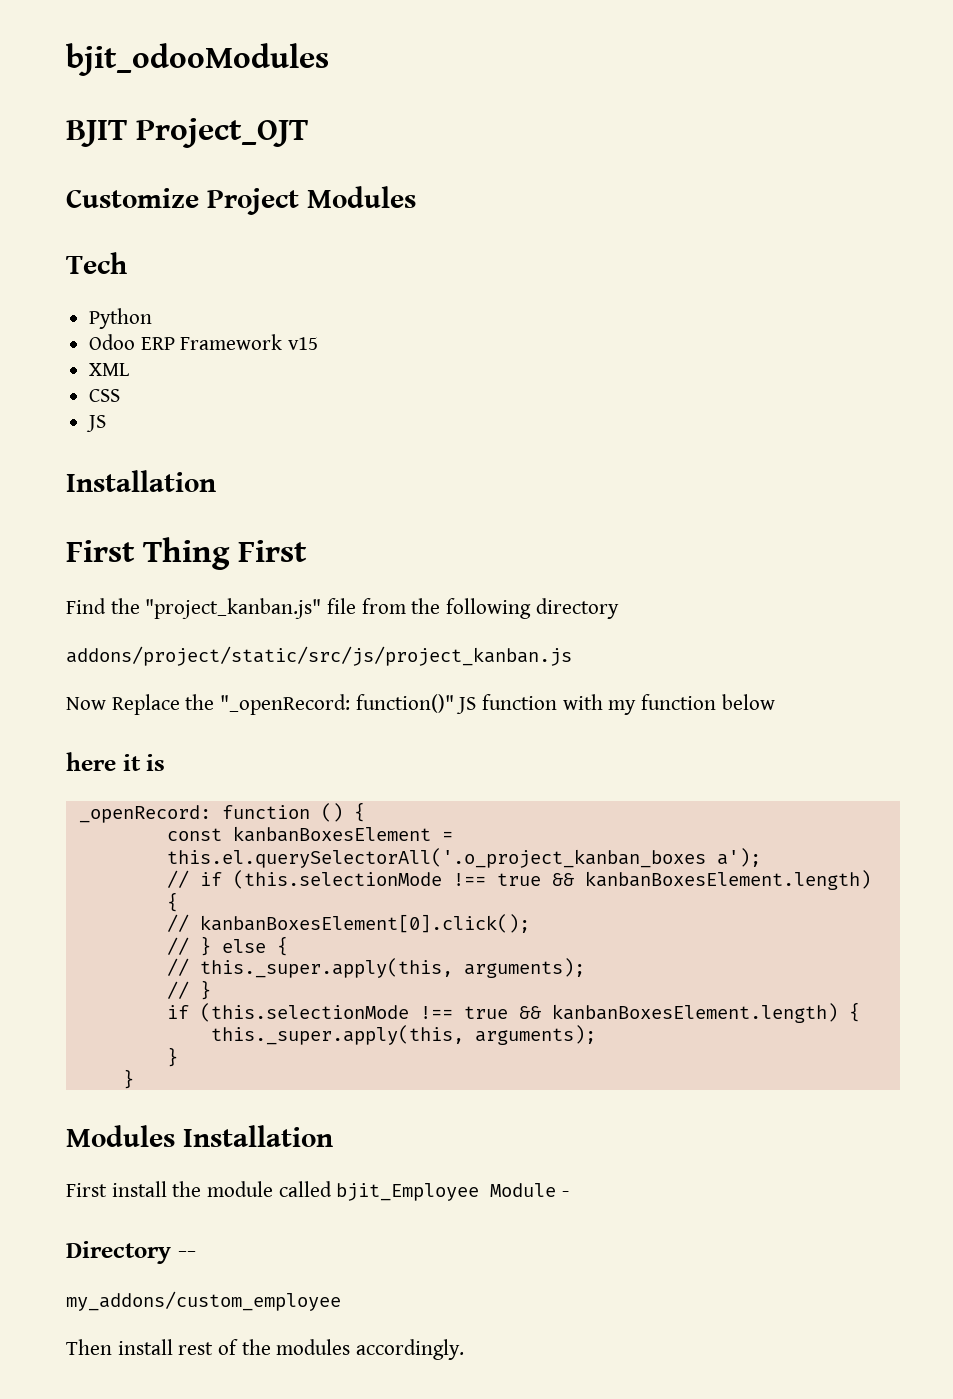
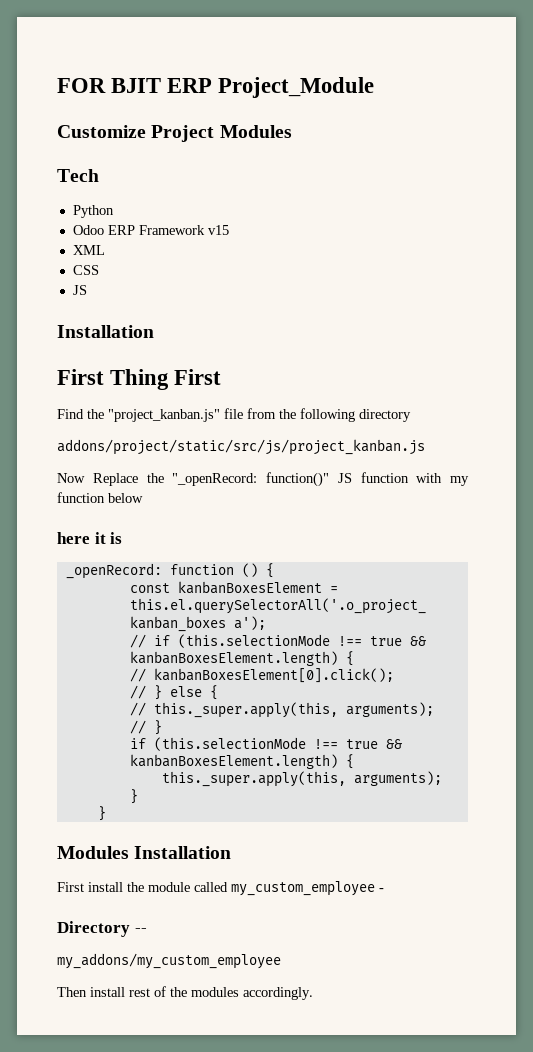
- bjit_odooModules
- BJIT Project_OJT
+ FOR BJIT ERP Project_Module
- First install the module called bjit_Employee Module -
+ First install the module called my_custom_employee -
- my_addons/custom_employee
+ my_addons/my_custom_employee

